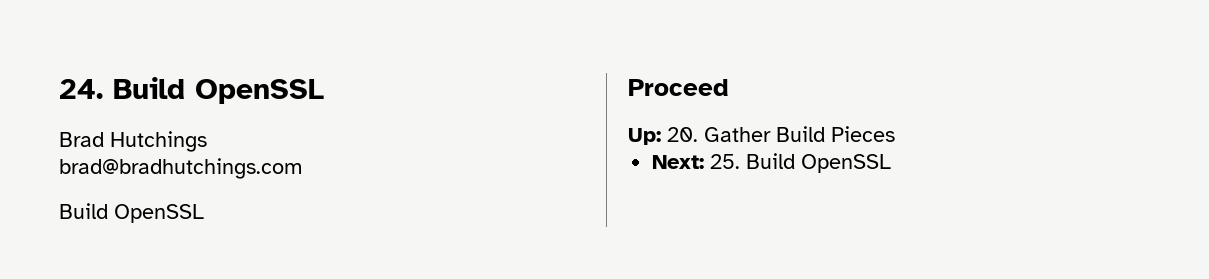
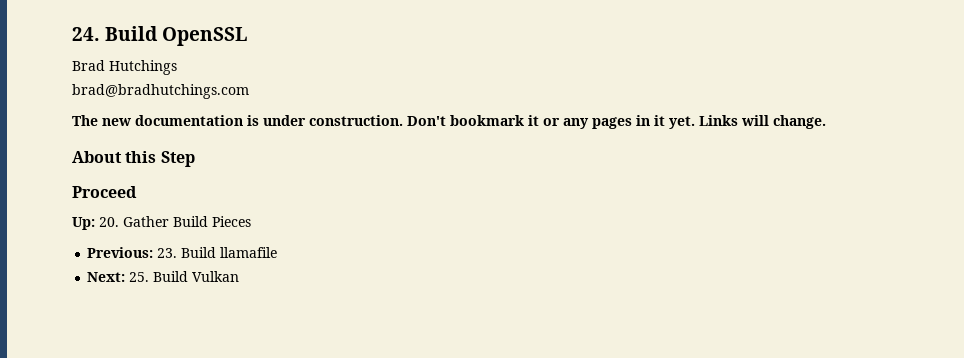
  brad@bradhutchings.com
- Build OpenSSL
+ The new documentation is under construction. Don't bookmark it or any pages in it yet. Links will change.
+ About this Step
+ Previous: 23. Build llamafile
- Next: 25. Build OpenSSL
+ Next: 25. Build Vulkan

